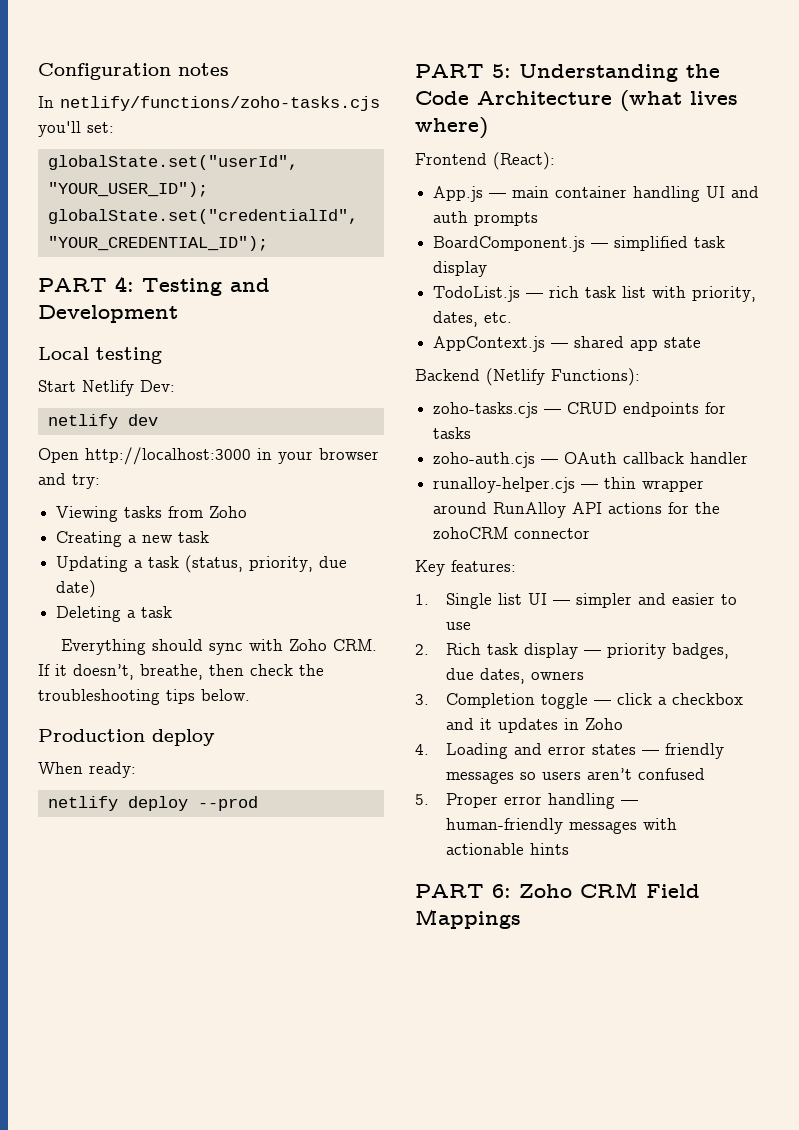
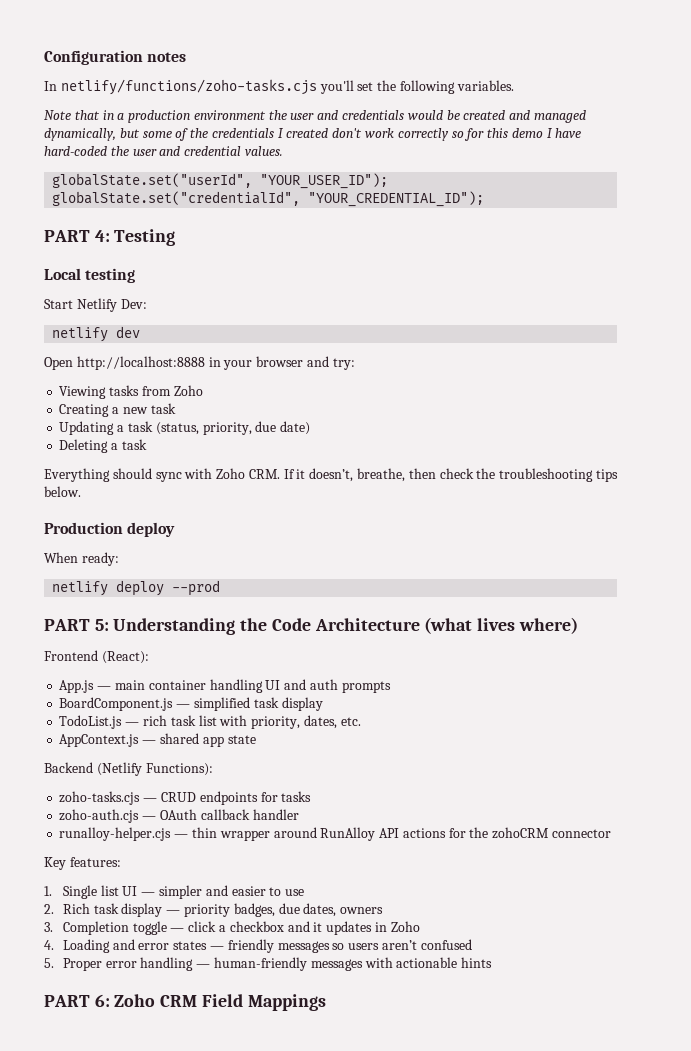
- In netlify/functions/zoho-tasks.cjs you'll set:
+ In netlify/functions/zoho-tasks.cjs you'll set the following variables.
+ Note that in a production environment the user and credentials would be created and managed dynamically, but some of the credentials I created don't work correctly so for this demo I have hard-coded the user and credential values.
- PART 4: Testing and Development
+ PART 4: Testing
- Open http://localhost:3000 in your browser and try:
+ Open http://localhost:8888 in your browser and try:

